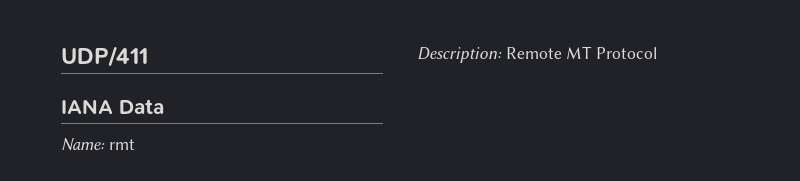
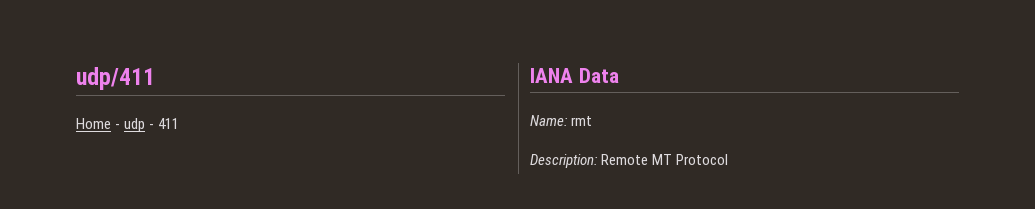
- UDP/411
+ udp/411
+ Home - udp - 411

